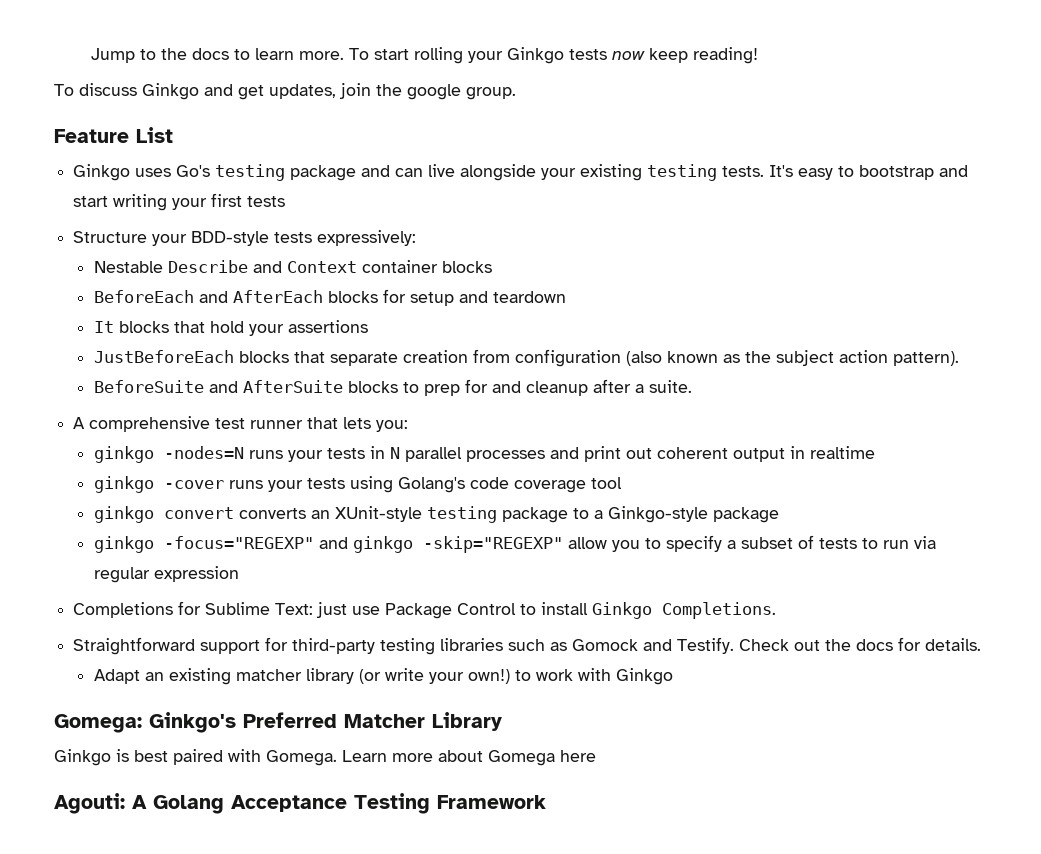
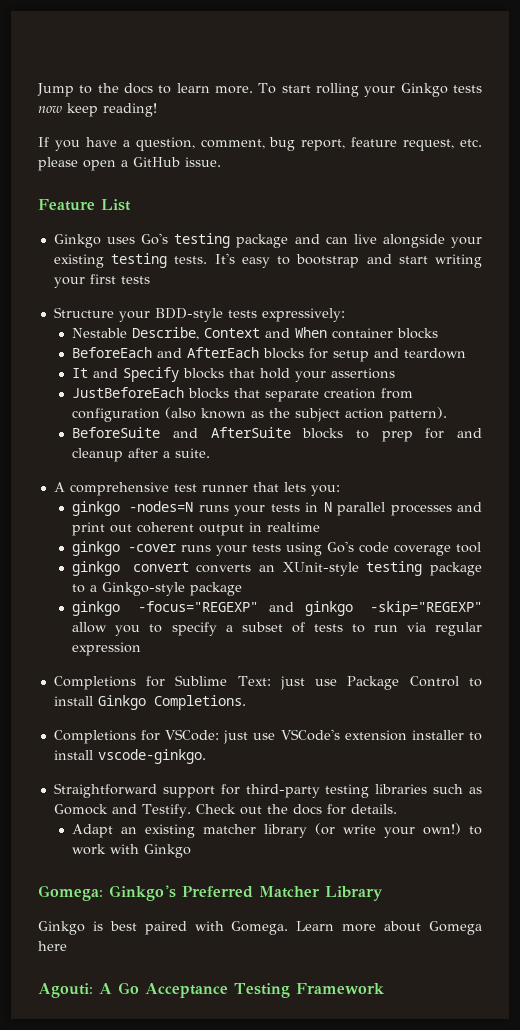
- To discuss Ginkgo and get updates, join the google group.
+ If you have a question, comment, bug report, feature request, etc. please open a GitHub issue.
- Nestable Describe and Context container blocks
+ Nestable Describe, Context and When container blocks
- It blocks that hold your assertions
+ It and Specify blocks that hold your assertions
- ginkgo -cover runs your tests using Golang's code coverage tool
+ ginkgo -cover runs your tests using Go's code coverage tool
+ Completions for VSCode: just use VSCode's extension installer to install vscode-ginkgo.
- Agouti: A Golang Acceptance Testing Framework
+ Agouti: A Go Acceptance Testing Framework

